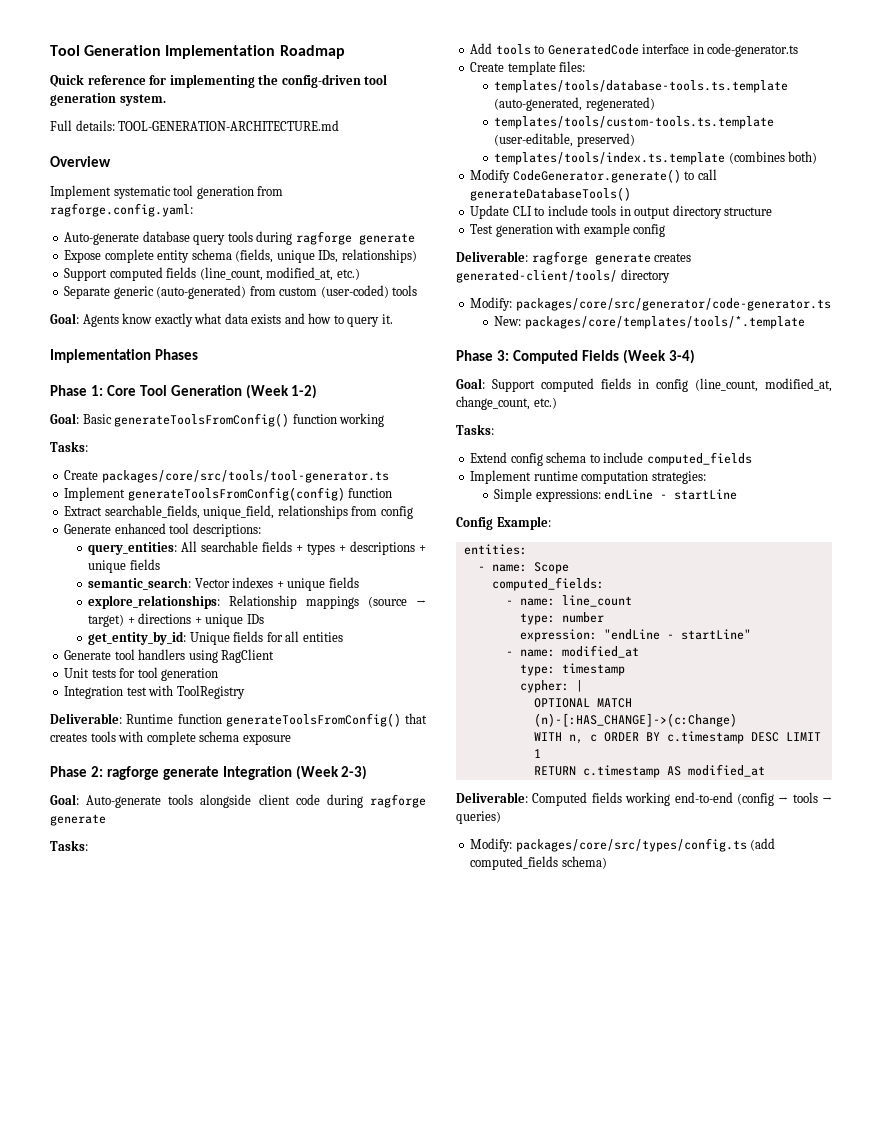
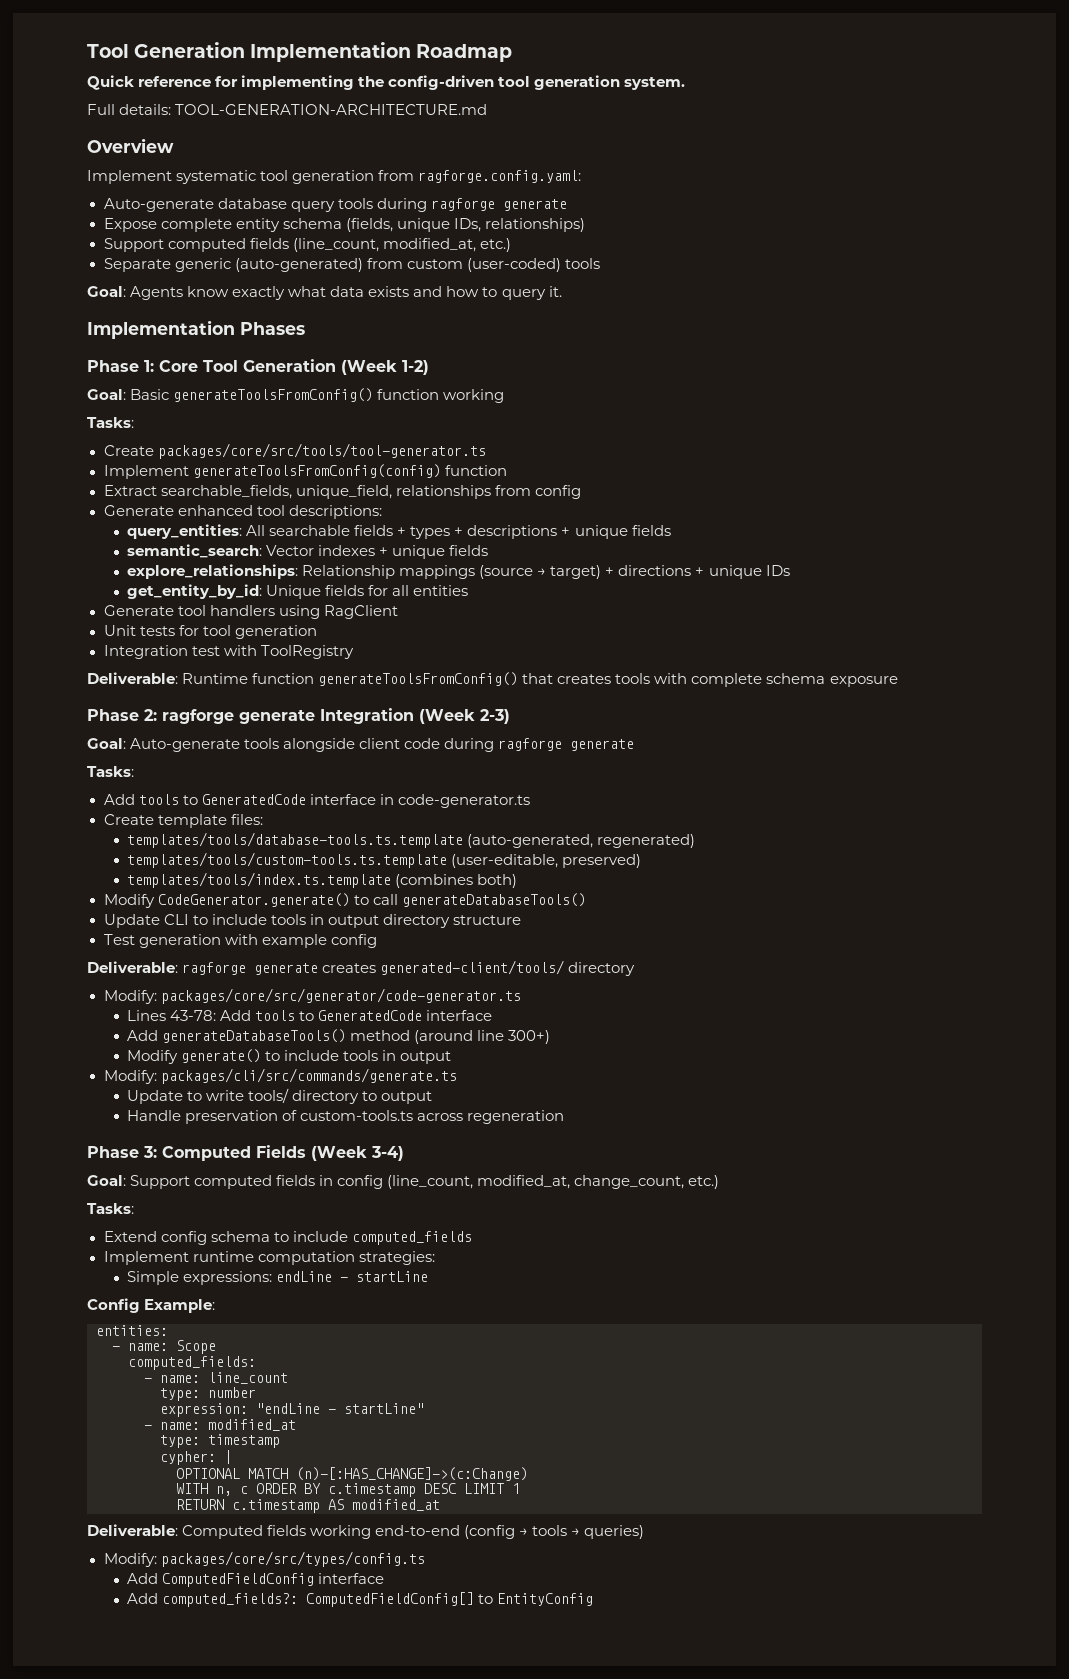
- New: packages/core/templates/tools/*.template
+ Lines 43-78: Add tools to GeneratedCode interface
+ Add generateDatabaseTools() method (around line 300+)
+ Modify generate() to include tools in output
+ Modify: packages/cli/src/commands/generate.ts
+ Update to write tools/ directory to output
+ Handle preservation of custom-tools.ts across regeneration
- Modify: packages/core/src/types/config.ts (add computed_fields schema)
+ Modify: packages/core/src/types/config.ts
+ Add ComputedFieldConfig interface
+ Add computed_fields?: ComputedFieldConfig[] to EntityConfig

